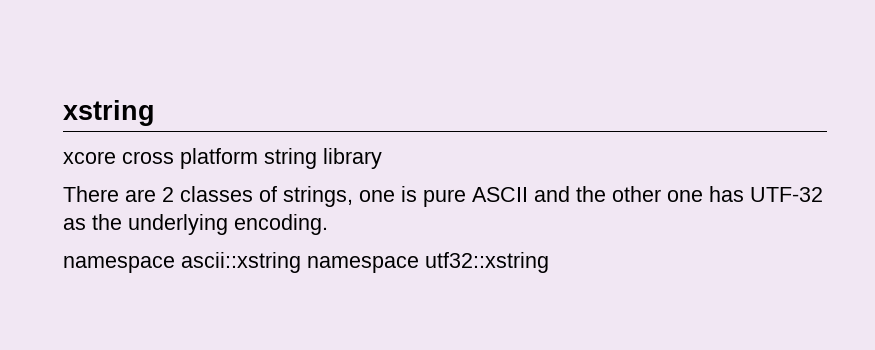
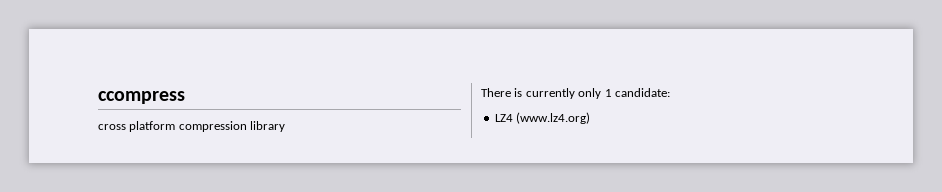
- xstring
- xcore cross platform string library
+ ccompress
+ cross platform compression library
- There are 2 classes of strings, one is pure ASCII and the other one has UTF-32 as the underlying encoding.
- namespace ascii::xstring namespace utf32::xstring
+ There is currently only 1 candidate:
+ LZ4 (www.lz4.org)

